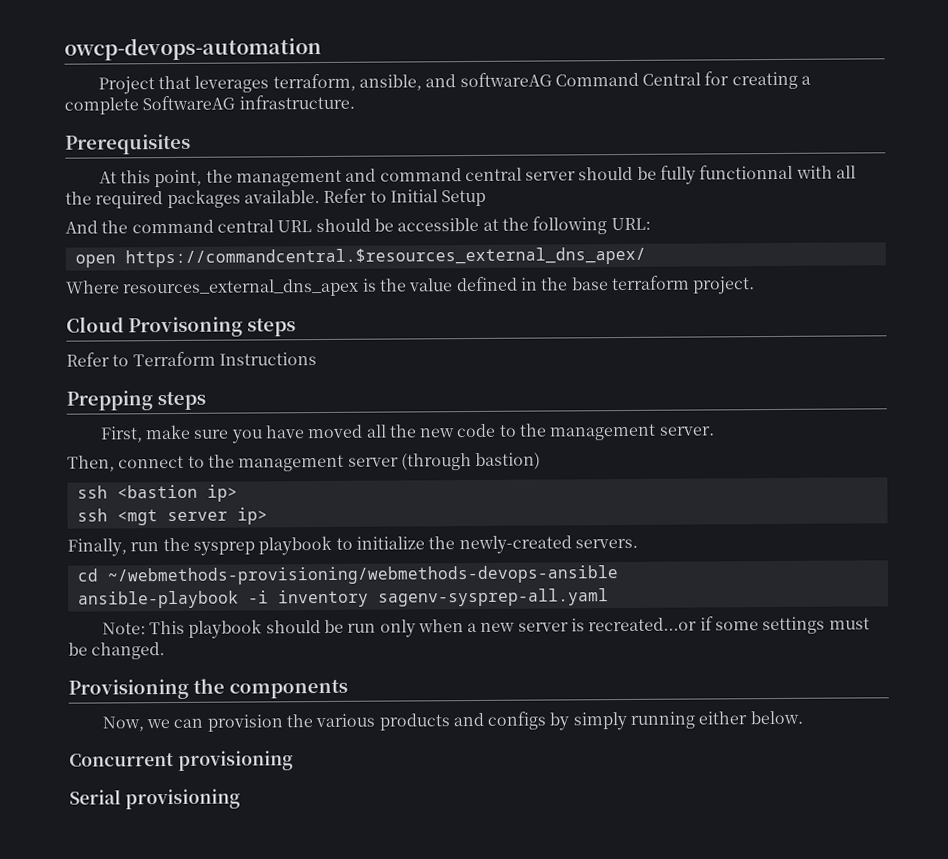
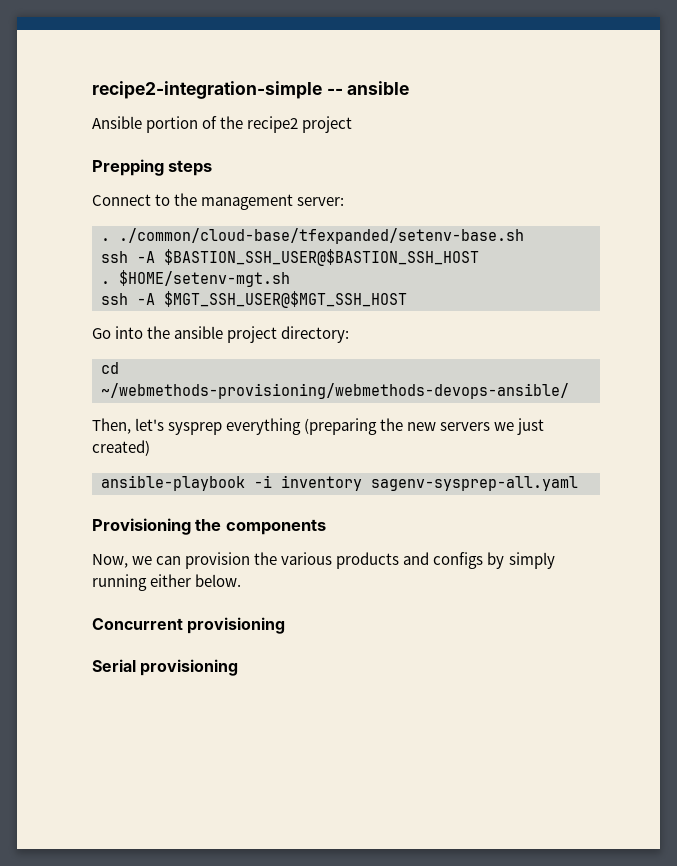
- owcp-devops-automation
- Project that leverages terraform, ansible, and softwareAG Command Central for creating a complete SoftwareAG infrastructure.
- Prerequisites
- At this point, the management and command central server should be fully functionnal with all the required packages available. Refer to Initial Setup
- And the command central URL should be accessible at the following URL:
- open https://commandcentral.$resources_external_dns_apex/
- Where resources_external_dns_apex is the value defined in the base terraform project.
- Cloud Provisoning steps
- Refer to Terraform Instructions
+ recipe2-integration-simple -- ansible
+ Ansible portion of the recipe2 project
  Prepping steps
- First, make sure you have moved all the new code to the management server.
- Then, connect to the management server (through bastion)
- ssh <bastion ip>
- ssh <mgt server ip>
- Finally, run the sysprep playbook to initialize the newly-created servers.
- cd ~/webmethods-provisioning/webmethods-devops-ansible
+ Connect to the management server:
+ . ./common/cloud-base/tfexpanded/setenv-base.sh
+ ssh -A $BASTION_SSH_USER@$BASTION_SSH_HOST
+ . $HOME/setenv-mgt.sh
+ ssh -A $MGT_SSH_USER@$MGT_SSH_HOST
+ Go into the ansible project directory:
+ cd ~/webmethods-provisioning/webmethods-devops-ansible/
+ Then, let's sysprep everything (preparing the new servers we just created)
  ansible-playbook -i inventory sagenv-sysprep-all.yaml
- Note: This playbook should be run only when a new server is recreated...or if some settings must be changed.

